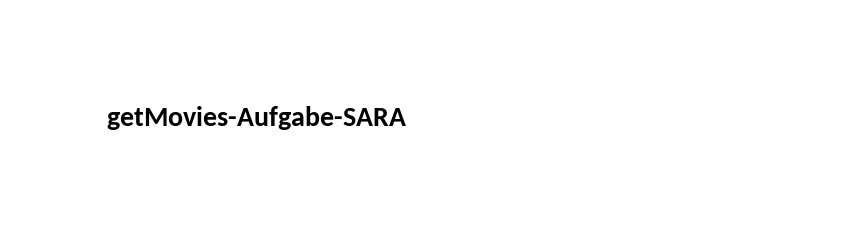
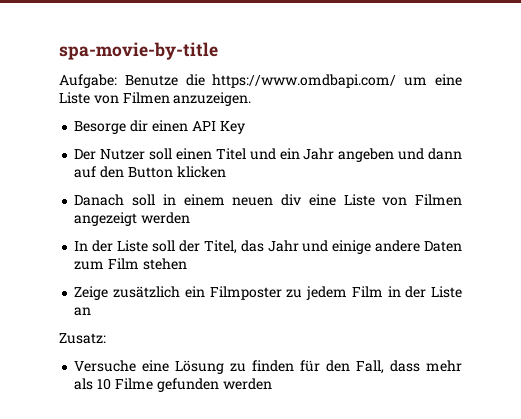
- getMovies-Aufgabe-SARA
+ spa-movie-by-title
+ Aufgabe: Benutze die https://www.omdbapi.com/ um eine Liste von Filmen anzuzeigen.
+ Besorge dir einen API Key
+ Der Nutzer soll einen Titel und ein Jahr angeben und dann auf den Button klicken
+ Danach soll in einem neuen div eine Liste von Filmen angezeigt werden
+ In der Liste soll der Titel, das Jahr und einige andere Daten zum Film stehen
+ Zeige zusätzlich ein Filmposter zu jedem Film in der Liste an
+ Zusatz:
+ Versuche eine Lösung zu finden für den Fall, dass mehr als 10 Filme gefunden werden

